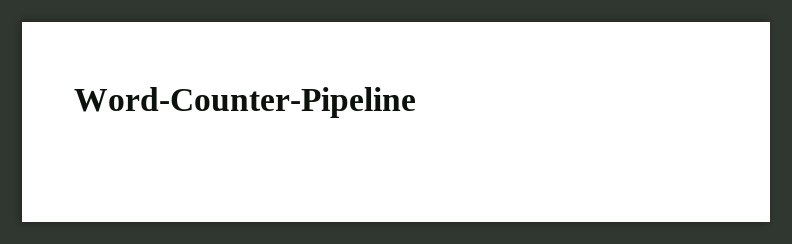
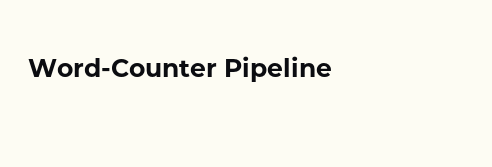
- Word-Counter-Pipeline
+ Word-Counter Pipeline

